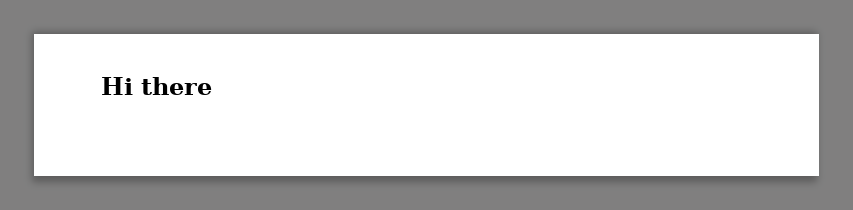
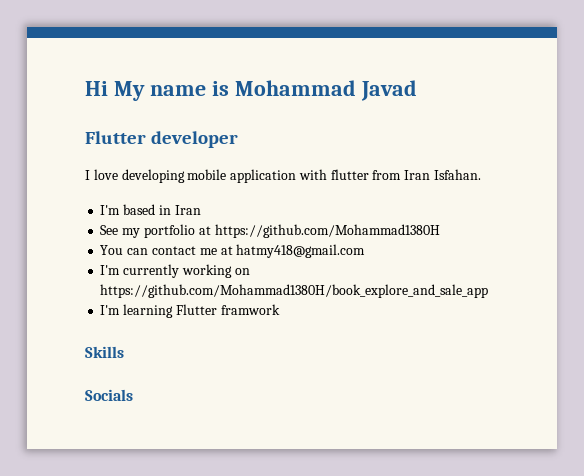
- Hi there
+ Hi My name is Mohammad Javad
+ Flutter developer
+ I love developing mobile application with flutter from Iran Isfahan.
+ I'm based in Iran
+ See my portfolio at https://github.com/Mohammad1380H
+ You can contact me at hatmy418@gmail.com
+ I'm currently working on https://github.com/Mohammad1380H/book_explore_and_sale_app
+ I'm learning Flutter framwork
+ Skills
+ Socials

